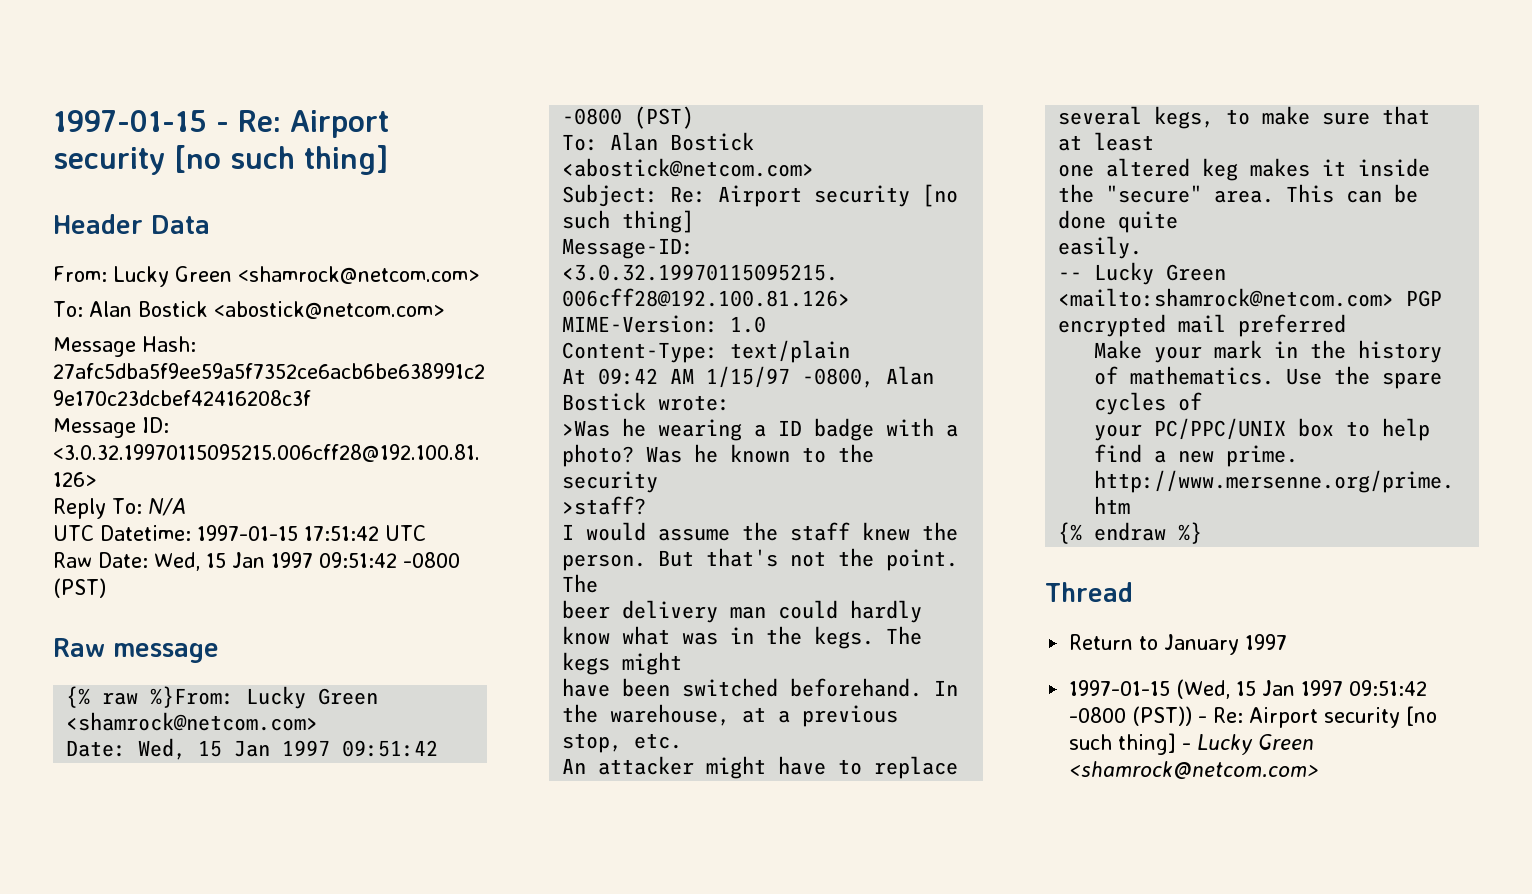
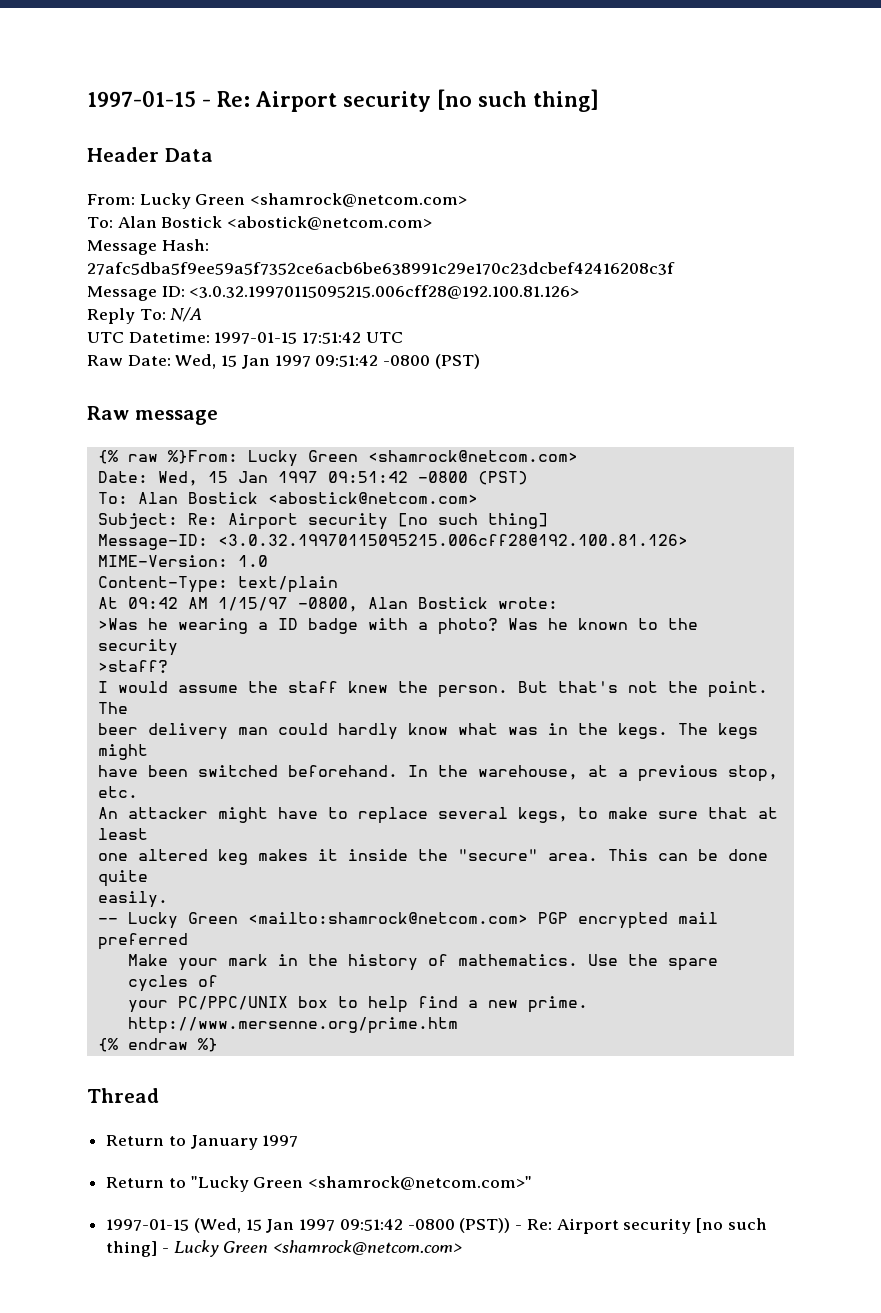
+ Return to "Lucky Green <shamrock@netcom.com>"

